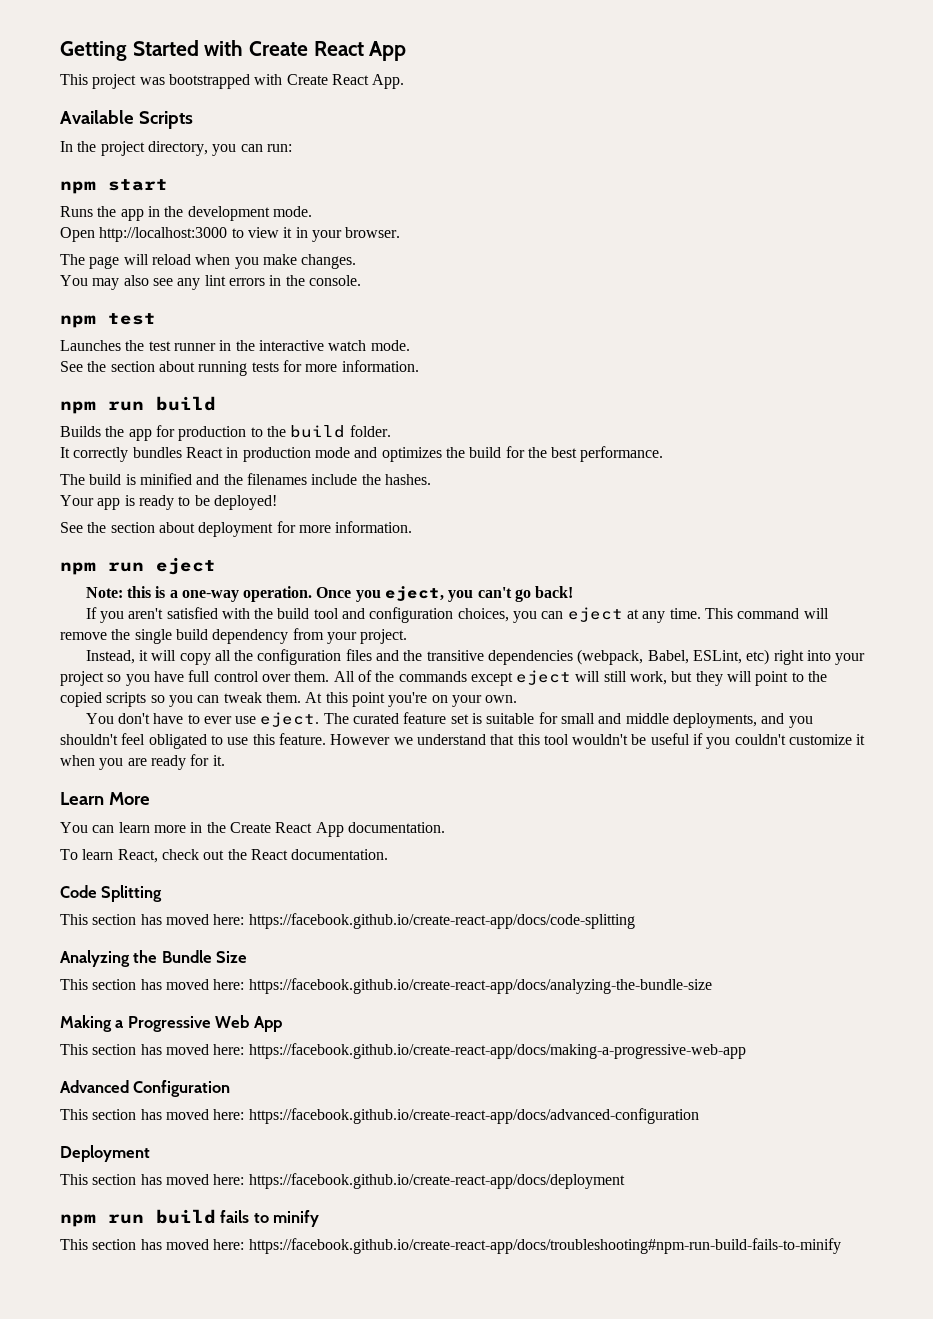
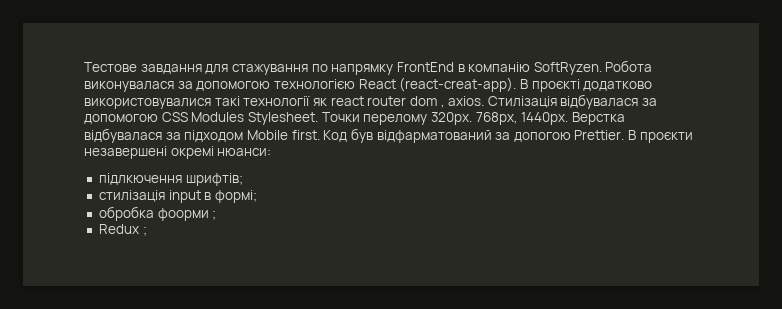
- Getting Started with Create React App
- This project was bootstrapped with Create React App.
- Available Scripts
- In the project directory, you can run:
- npm start
- Runs the app in the development mode.
- Open http://localhost:3000 to view it in your browser.
- The page will reload when you make changes.
- You may also see any lint errors in the console.
- npm test
- Launches the test runner in the interactive watch mode.
- See the section about running tests for more information.
- npm run build
- Builds the app for production to the build folder.
- It correctly bundles React in production mode and optimizes the build for the best performance.
- The build is minified and the filenames include the hashes.
- Your app is ready to be deployed!
- See the section about deployment for more information.
- npm run eject
- Note: this is a one-way operation. Once you eject, you can't go back!
- If you aren't satisfied with the build tool and configuration choices, you can eject at any time. This command will remove the single build dependency from your project.
- Instead, it will copy all the configuration files and the transitive dependencies (webpack, Babel, ESLint, etc) right into your project so you have full control over them. All of the commands except eject will still work, but they will point to the copied scripts so you can tweak them. At this point you're on your own.
- You don't have to ever use eject. The curated feature set is suitable for small and middle deployments, and you shouldn't feel obligated to use this feature. However we understand that this tool wouldn't be useful if you couldn't customize it when you are ready for it.
- Learn More
- You can learn more in the Create React App documentation.
- To learn React, check out the React documentation.
- Code Splitting
- This section has moved here: https://facebook.github.io/create-react-app/docs/code-splitting
- Analyzing the Bundle Size
- This section has moved here: https://facebook.github.io/create-react-app/docs/analyzing-the-bundle-size
- Making a Progressive Web App
- This section has moved here: https://facebook.github.io/create-react-app/docs/making-a-progressive-web-app
- Advanced Configuration
- This section has moved here: https://facebook.github.io/create-react-app/docs/advanced-configuration
- Deployment
- This section has moved here: https://facebook.github.io/create-react-app/docs/deployment
- npm run build fails to minify
- This section has moved here: https://facebook.github.io/create-react-app/docs/troubleshooting#npm-run-build-fails-to-minify
+ Тестове завдання для стажування по напрямку FrontEnd в компанію SoftRyzen. Робота виконувалася за допомогою технологією React (react-creat-app). В проєкті додатково використовувалися такі технології як react router dom , axios. Стилізація відбувалася за допомогою CSS Modules Stylesheet. Точки перелому 320px. 768px, 1440px. Верстка відбувалася за підходом Mobile first. Код був відфарматований за допогою Prettier. В проєкти незавершені окремі нюанси:
+ підлкючення шрифтів;
+ стилізація input в формі;
+ обробка фоорми ;
+ Redux ;

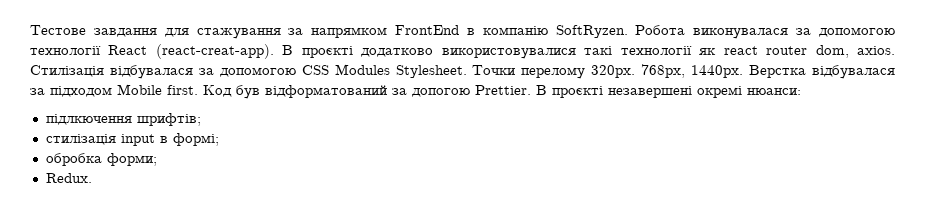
- Тестове завдання для стажування по напрямку FrontEnd в компанію SoftRyzen.
+ Тестове завдання для стажування за напрямком FrontEnd в компанію SoftRyzen.
- Робота виконувалася за допомогою технологією React (react-creat-app).
+ Робота виконувалася за допомогою технології React (react-creat-app).
- В проєкті додатково використовувалися такі технології як react router dom , axios.
+ В проєкті додатково використовувалися такі технології як react router dom, axios.
- Код був відфарматований за допогою Prettier.
+ Код був відформатований за допогою Prettier.
- В проєкти незавершені окремі нюанси:
+ В проєкті незавершені окремі нюанси:
- обробка фоорми ;
- Redux ;
+ обробка форми;
+ Redux.

